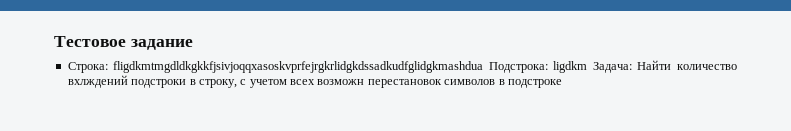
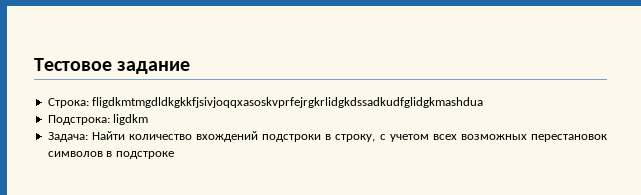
- Строка: fligdkmtmgdldkgkkfjsivjoqqxasoskvprfejrgkrlidgkdssadkudfglidgkmashdua Подстрока: ligdkm Задача: Найти количество вхлждений подстроки в строку, с учетом всех возможн перестановок символов в подстроке
+ Строка: fligdkmtmgdldkgkkfjsivjoqqxasoskvprfejrgkrlidgkdssadkudfglidgkmashdua
+ Подстрока: ligdkm
+ Задача: Найти количество вхождений подстроки в строку, с учетом всех возможных перестановок символов в подстроке

